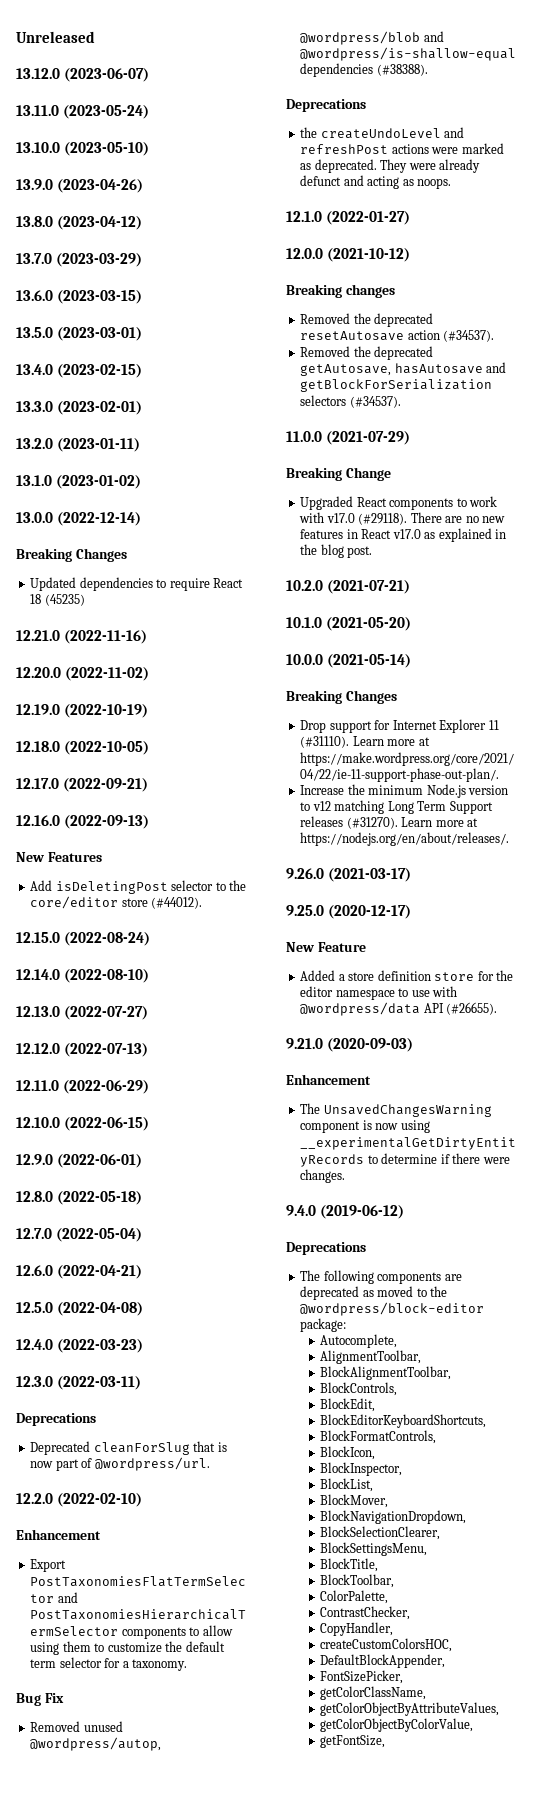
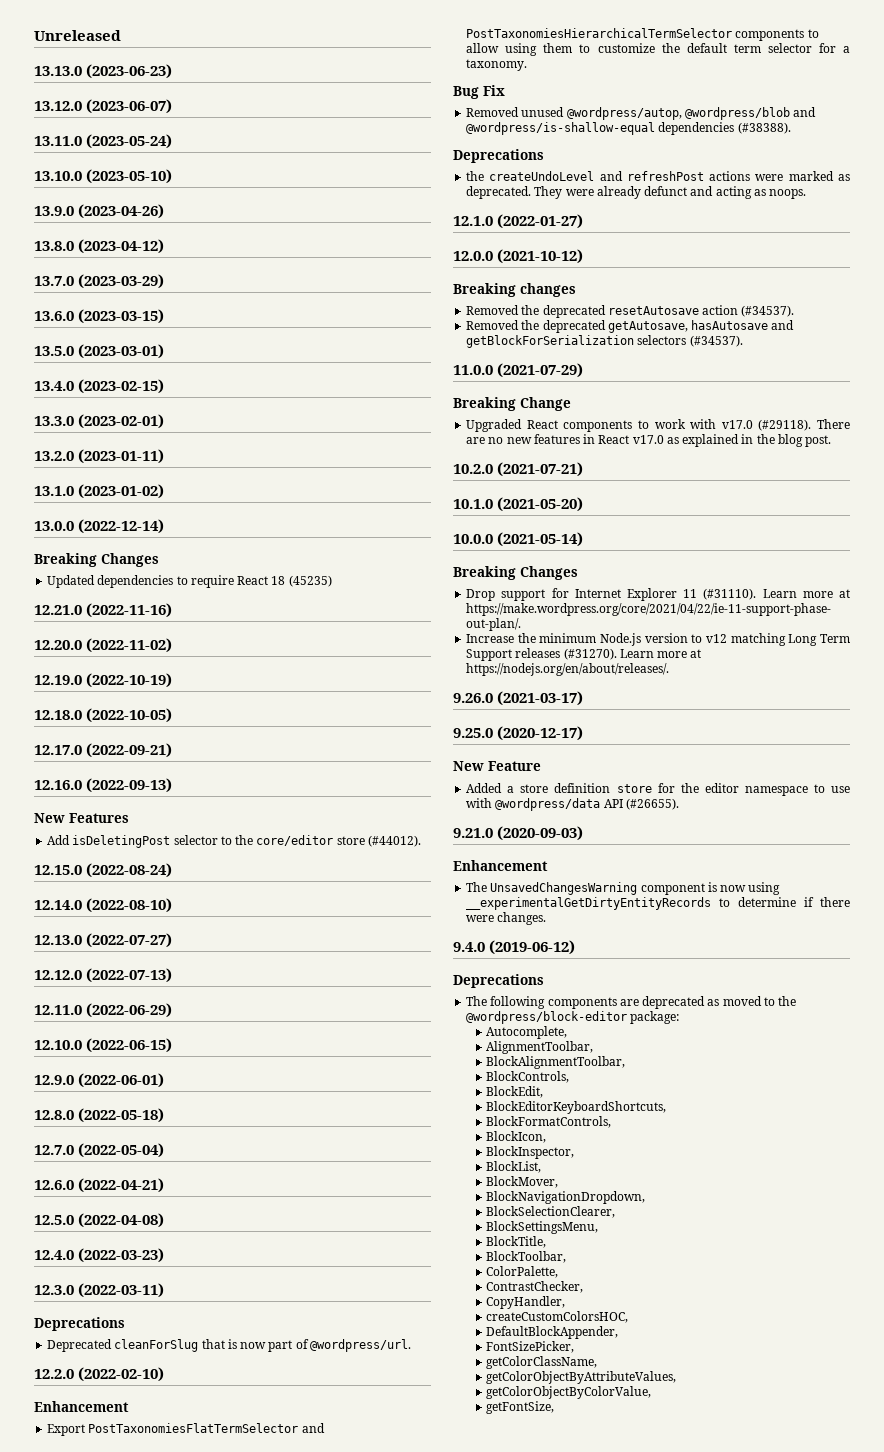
+ 13.13.0 (2023-06-23)

